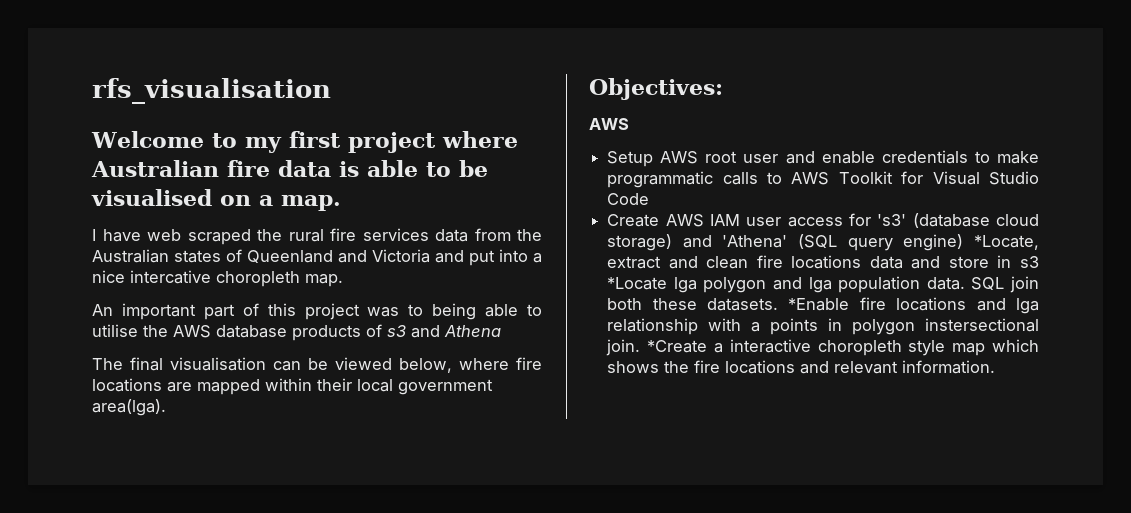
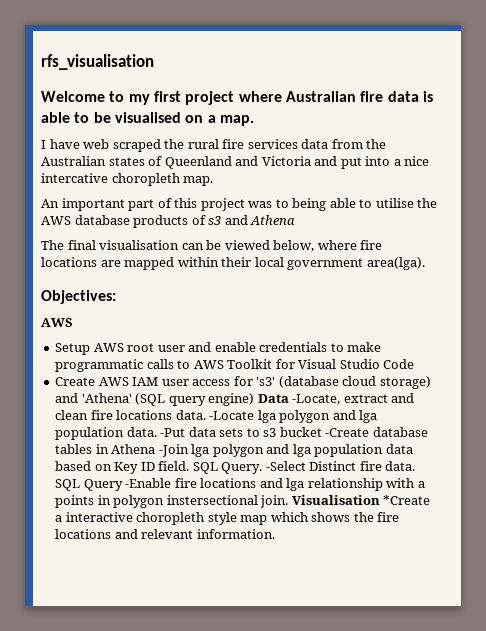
- Create AWS IAM user access for 's3' (database cloud storage) and 'Athena' (SQL query engine) *Locate, extract and clean fire locations data and store in s3 *Locate lga polygon and lga population data.
+ Create AWS IAM user access for 's3' (database cloud storage) and 'Athena' (SQL query engine) Data -Locate, extract and clean fire locations data. -Locate lga polygon and lga population data.
- SQL join both these datasets. *Enable fire locations and lga relationship with a points in polygon instersectional join.
+ -Put data sets to s3 bucket -Create database tables in Athena -Join lga polygon and lga population data based on Key ID field. SQL Query. -Select Distinct fire data. SQL Query -Enable fire locations and lga relationship with a points in polygon instersectional join.
- *Create a interactive choropleth style map which shows the fire locations and relevant information.
+ Visualisation *Create a interactive choropleth style map which shows the fire locations and relevant information.

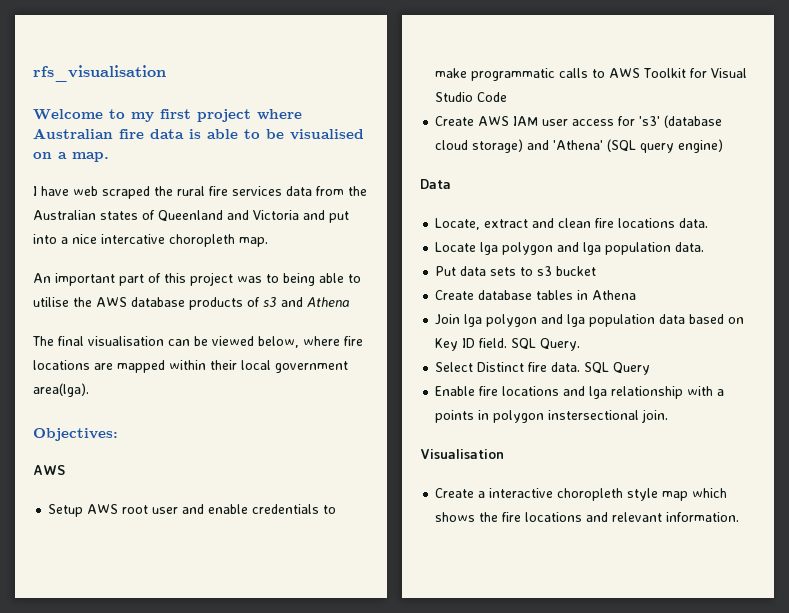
- Create AWS IAM user access for 's3' (database cloud storage) and 'Athena' (SQL query engine) Data -Locate, extract and clean fire locations data. -Locate lga polygon and lga population data. -Put data sets to s3 bucket -Create database tables in Athena -Join lga polygon and lga population data based on Key ID field.
+ Create AWS IAM user access for 's3' (database cloud storage) and 'Athena' (SQL query engine)
+ Data
+ Locate, extract and clean fire locations data.
+ Locate lga polygon and lga population data.
+ Put data sets to s3 bucket
+ Create database tables in Athena
+ Join lga polygon and lga population data based on Key ID field.
- SQL Query. -Select Distinct fire data.
+ SQL Query.
+ Select Distinct fire data.
- SQL Query -Enable fire locations and lga relationship with a points in polygon instersectional join. Visualisation *Create a interactive choropleth style map which shows the fire locations and relevant information.
+ SQL Query
+ Enable fire locations and lga relationship with a points in polygon instersectional join.
+ Visualisation
+ Create a interactive choropleth style map which shows the fire locations and relevant information.

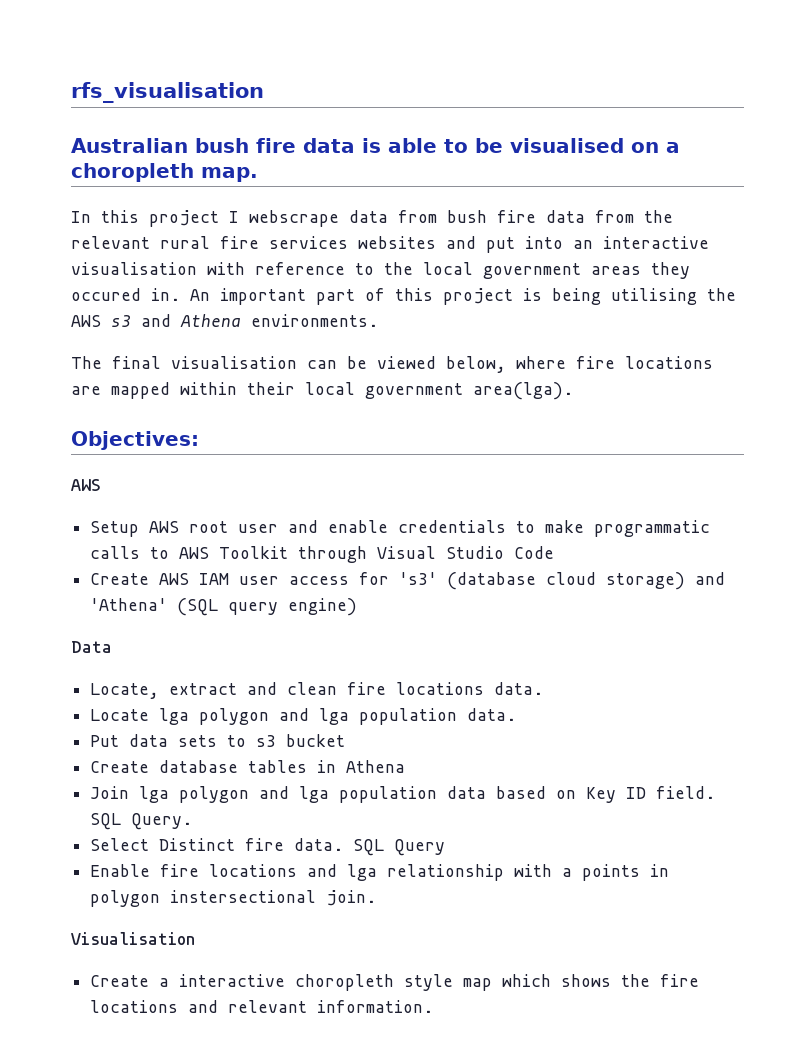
- Welcome to my first project where Australian fire data is able to be visualised on a map.
- I have web scraped the rural fire services data from the Australian states of Queenland and Victoria and put into a nice intercative choropleth map.
- An important part of this project was to being able to utilise the AWS database products of s3 and Athena
+ Australian bush fire data is able to be visualised on a choropleth map.
+ In this project I webscrape data from bush fire data from the relevant rural fire services websites and put into an interactive visualisation with reference to the local government areas they occured in. An important part of this project is being utilising the AWS s3 and Athena environments.
- Setup AWS root user and enable credentials to make programmatic calls to AWS Toolkit for Visual Studio Code
+ Setup AWS root user and enable credentials to make programmatic calls to AWS Toolkit through Visual Studio Code

